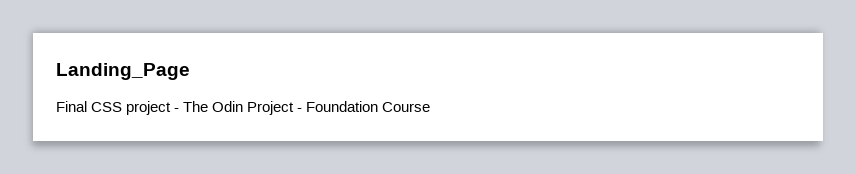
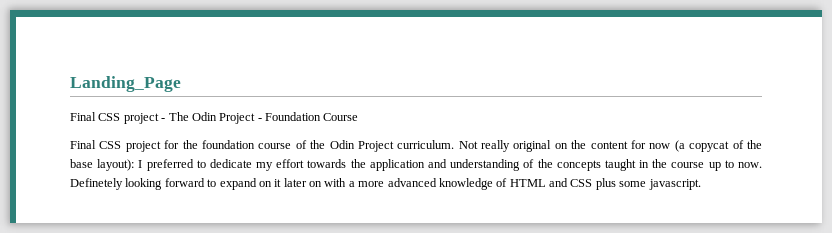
+ Final CSS project for the foundation course of the Odin Project curriculum. Not really original on the content for now (a copycat of the base layout): I preferred to dedicate my effort towards the application and understanding of the concepts taught in the course up to now. Definetely looking forward to expand on it later on with a more advanced knowledge of HTML and CSS plus some javascript.

